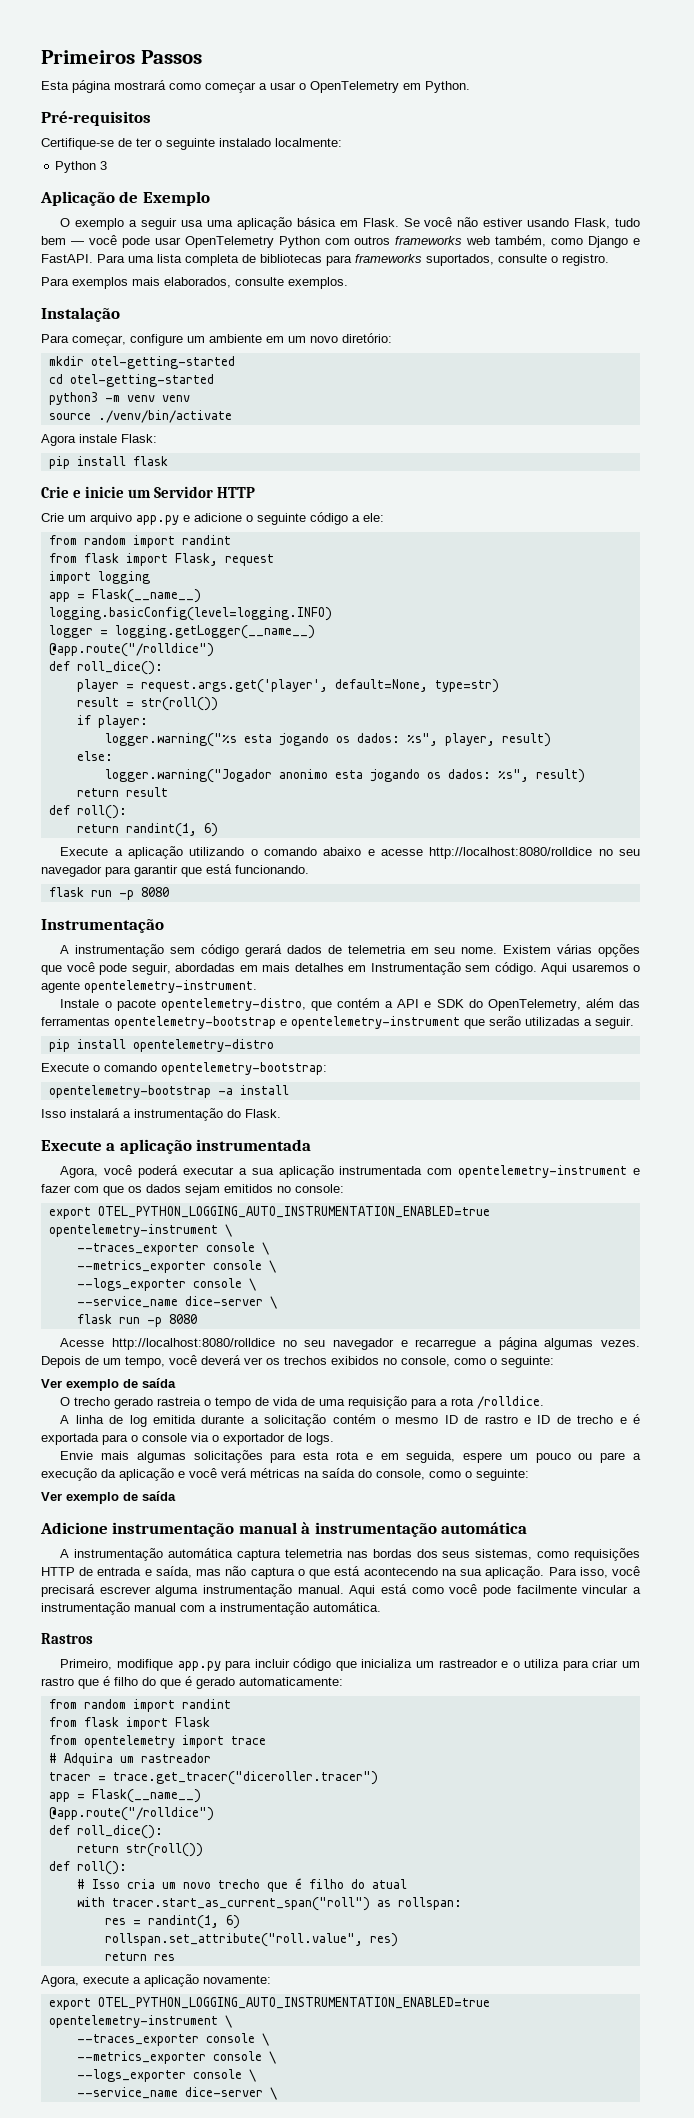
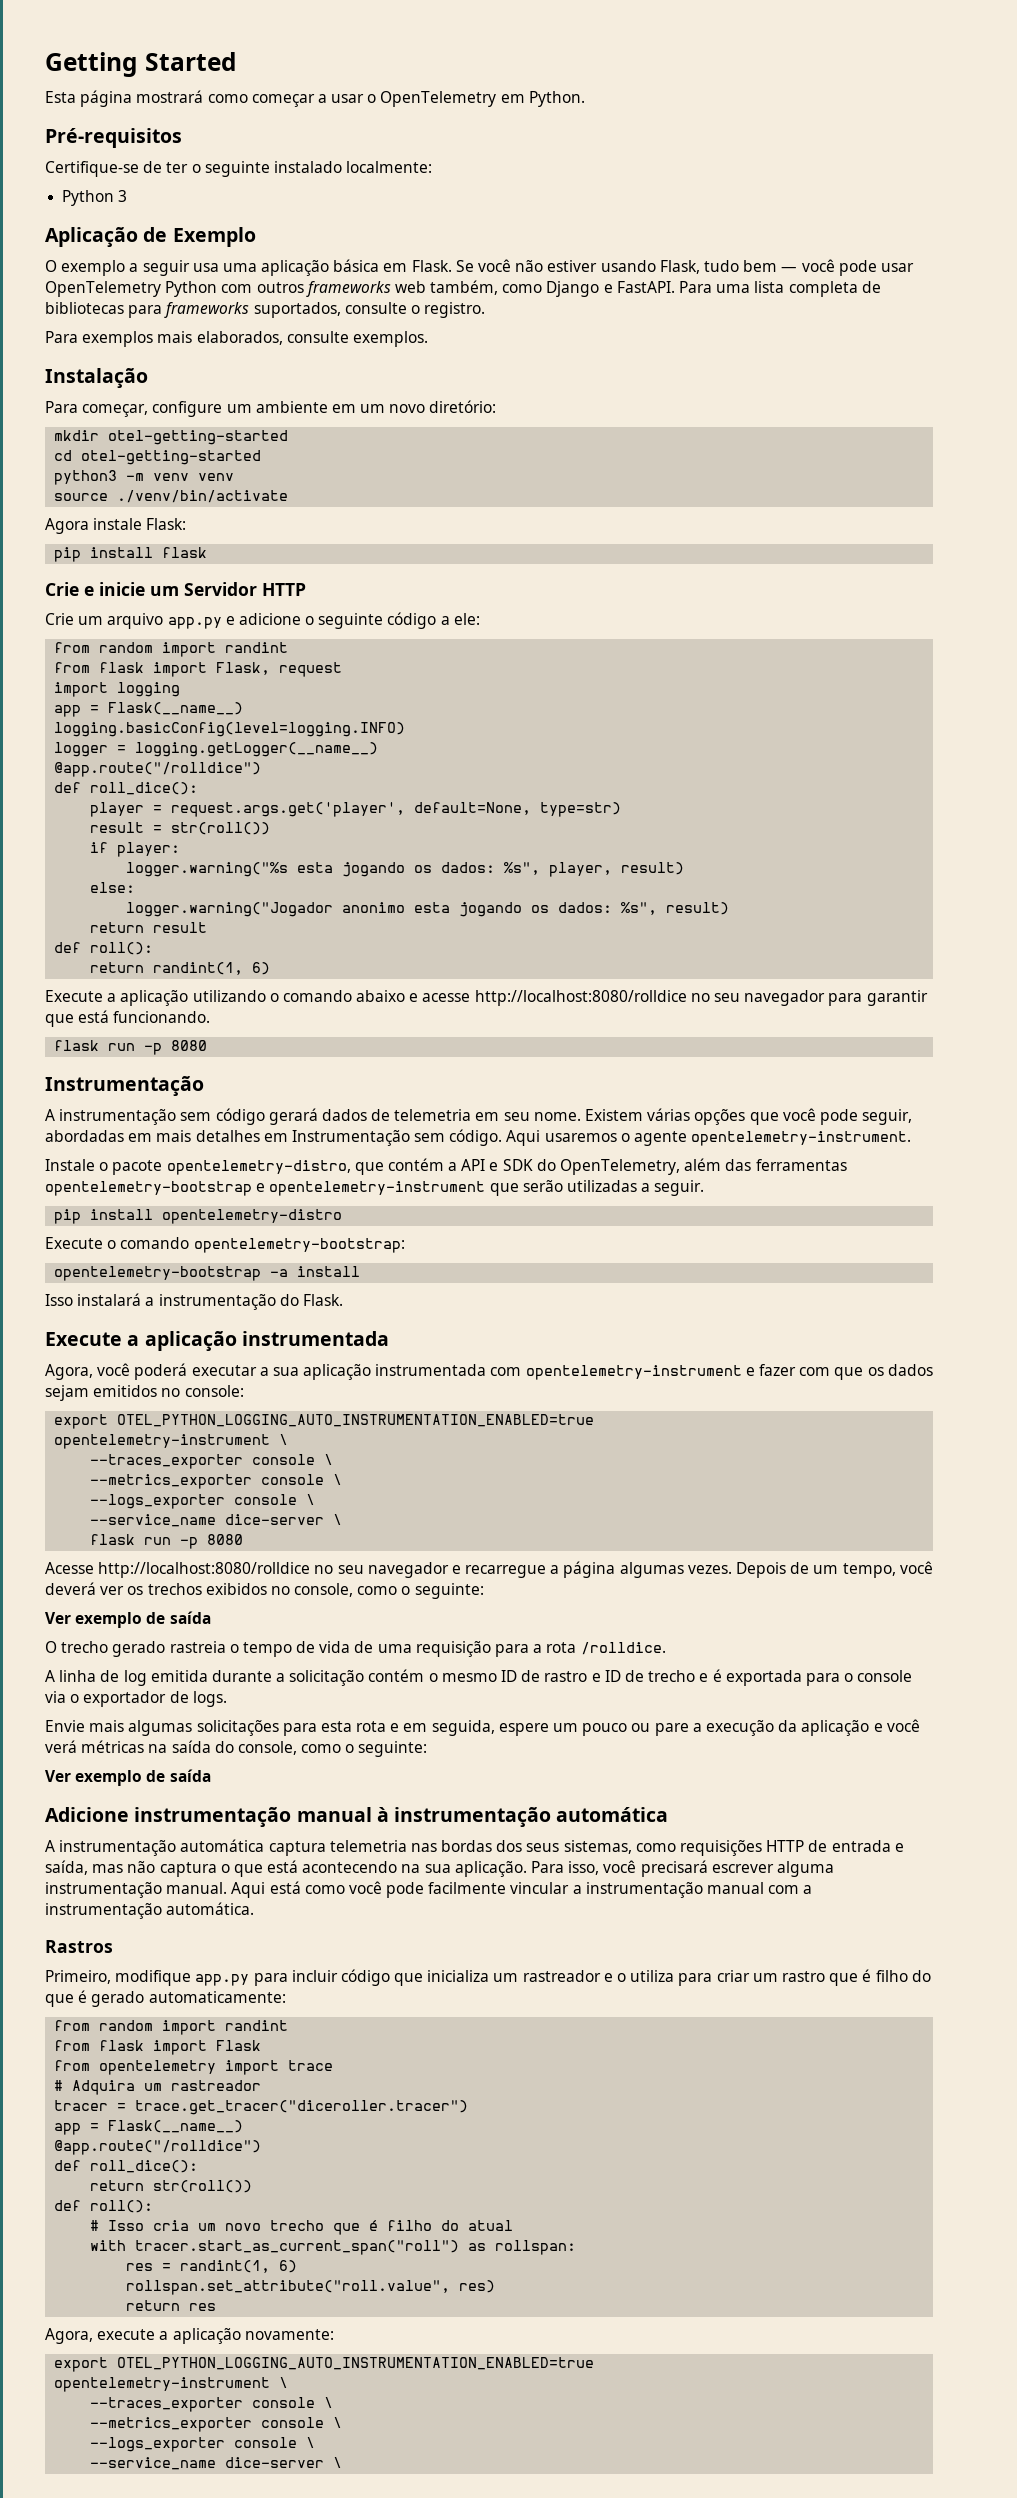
- Primeiros Passos
+ Getting Started

